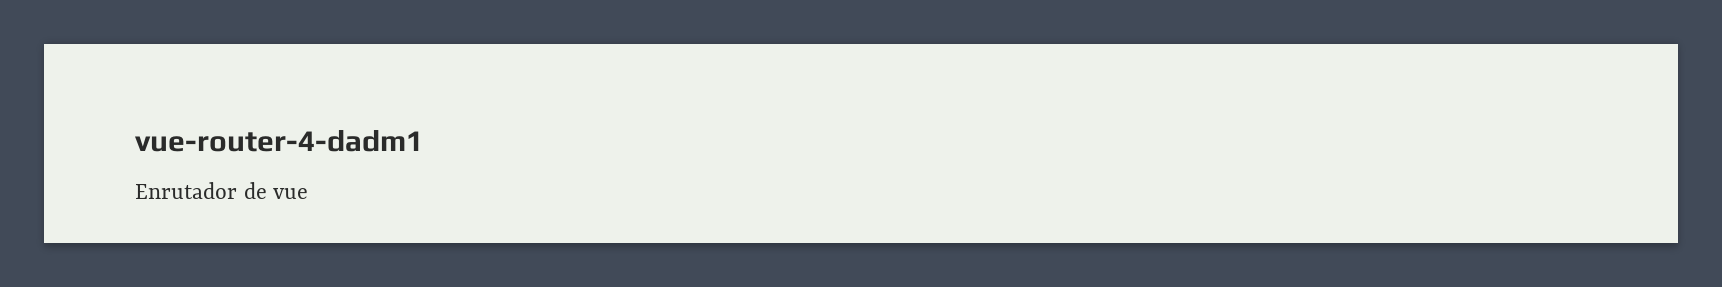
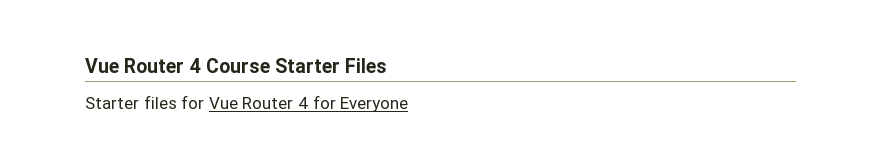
- vue-router-4-dadm1
- Enrutador de vue
+ Vue Router 4 Course Starter Files
+ Starter files for Vue Router 4 for Everyone

